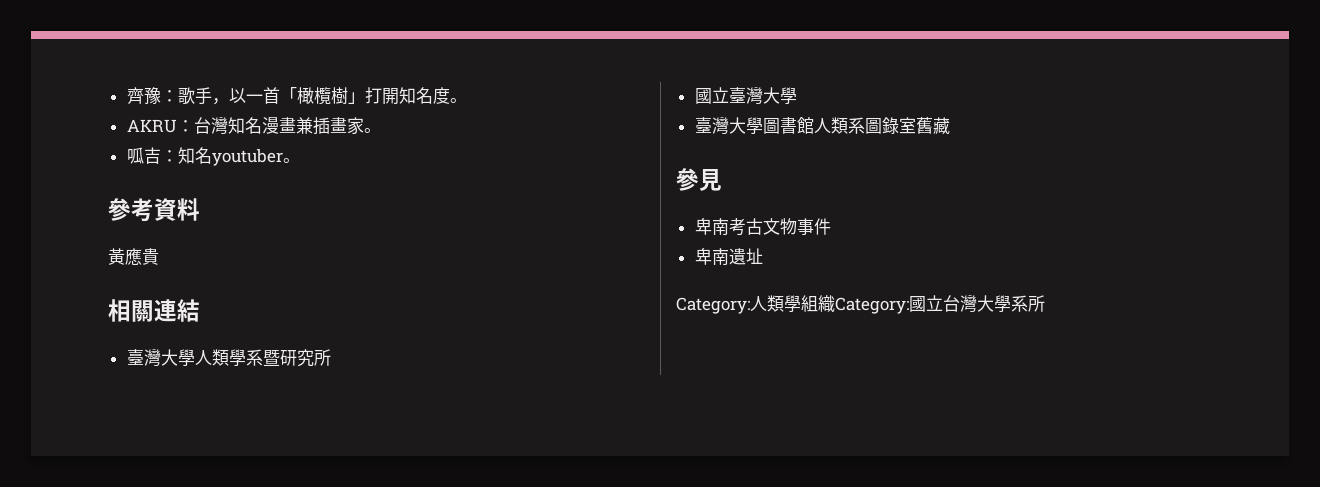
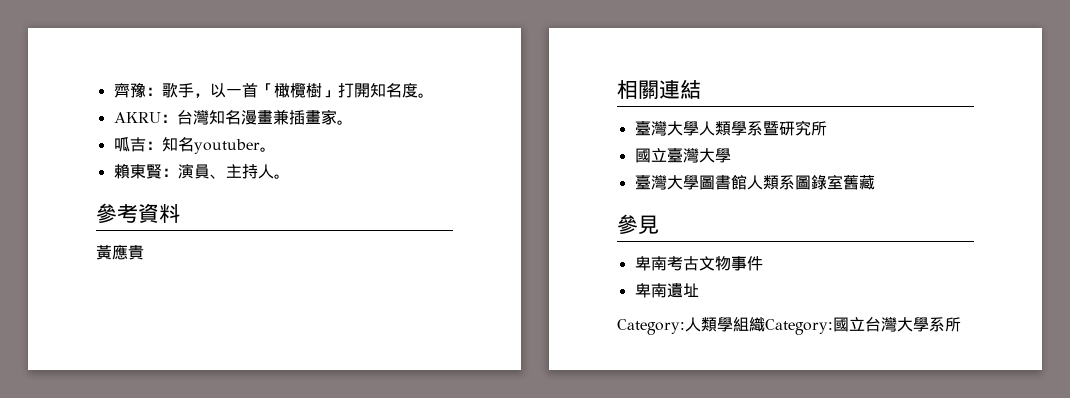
+ 賴東賢：演員、主持人。

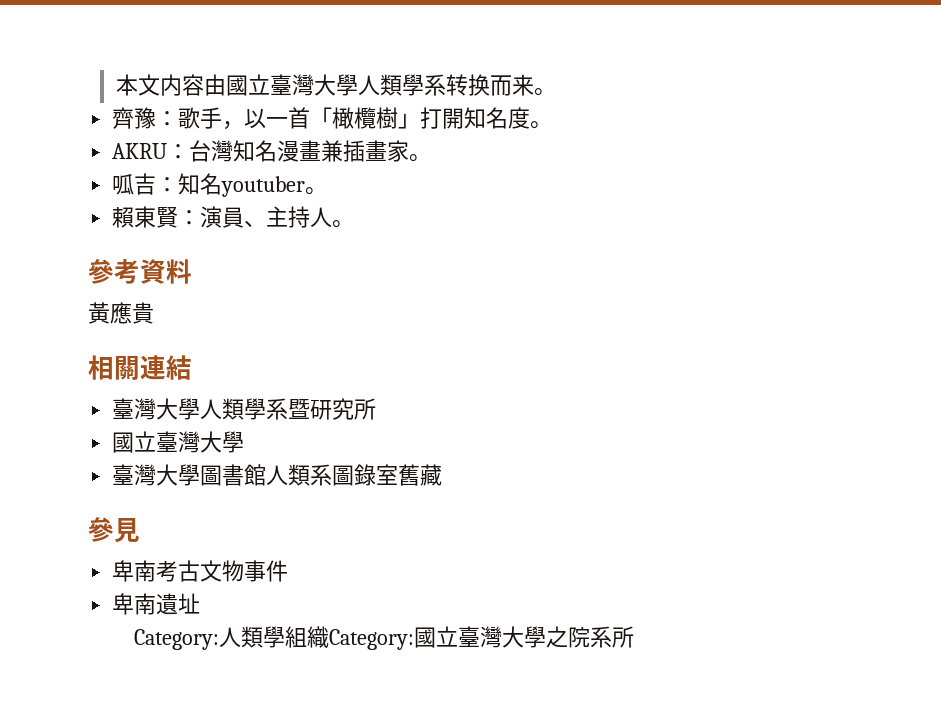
+ 本文内容由國立臺灣大學人類學系转换而来。
- Category:人類學組織Category:國立台灣大學系所
+ Category:人類學組織Category:國立臺灣大學之院系所

